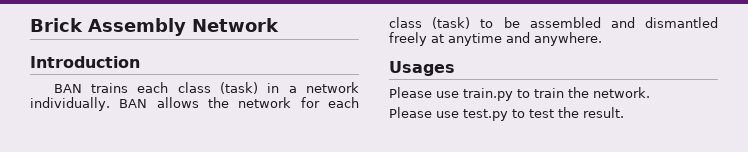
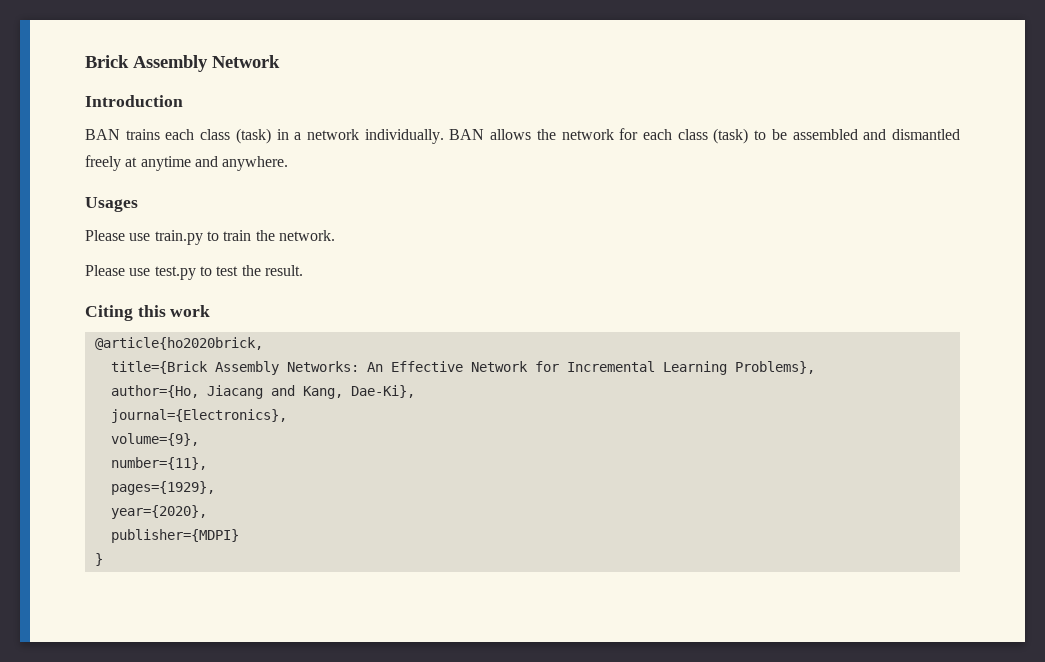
+ Citing this work
+ @article{ho2020brick,
+ title={Brick Assembly Networks: An Effective Network for Incremental Learning Problems},
+ author={Ho, Jiacang and Kang, Dae-Ki},
+ journal={Electronics},
+ volume={9},
+ number={11},
+ pages={1929},
+ year={2020},
+ publisher={MDPI}
+ }

